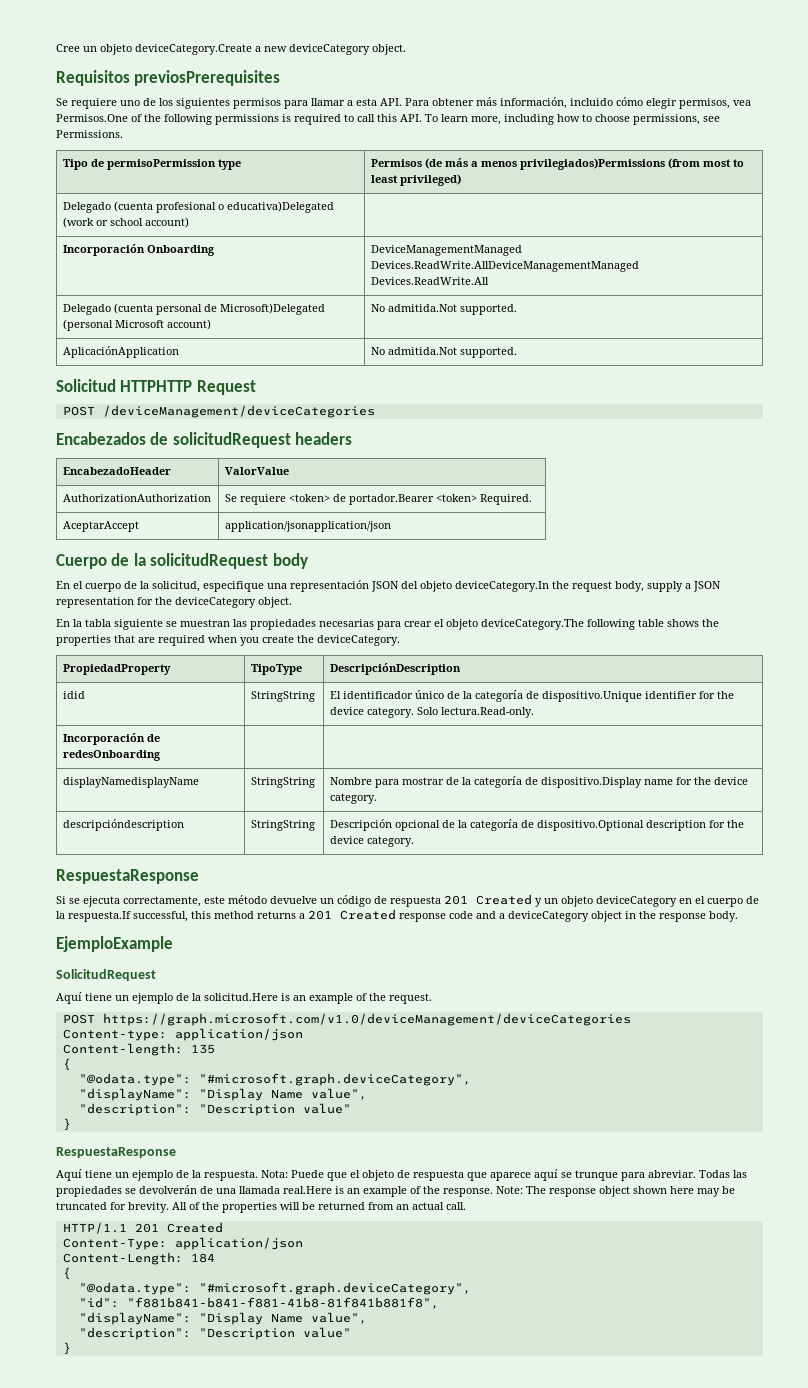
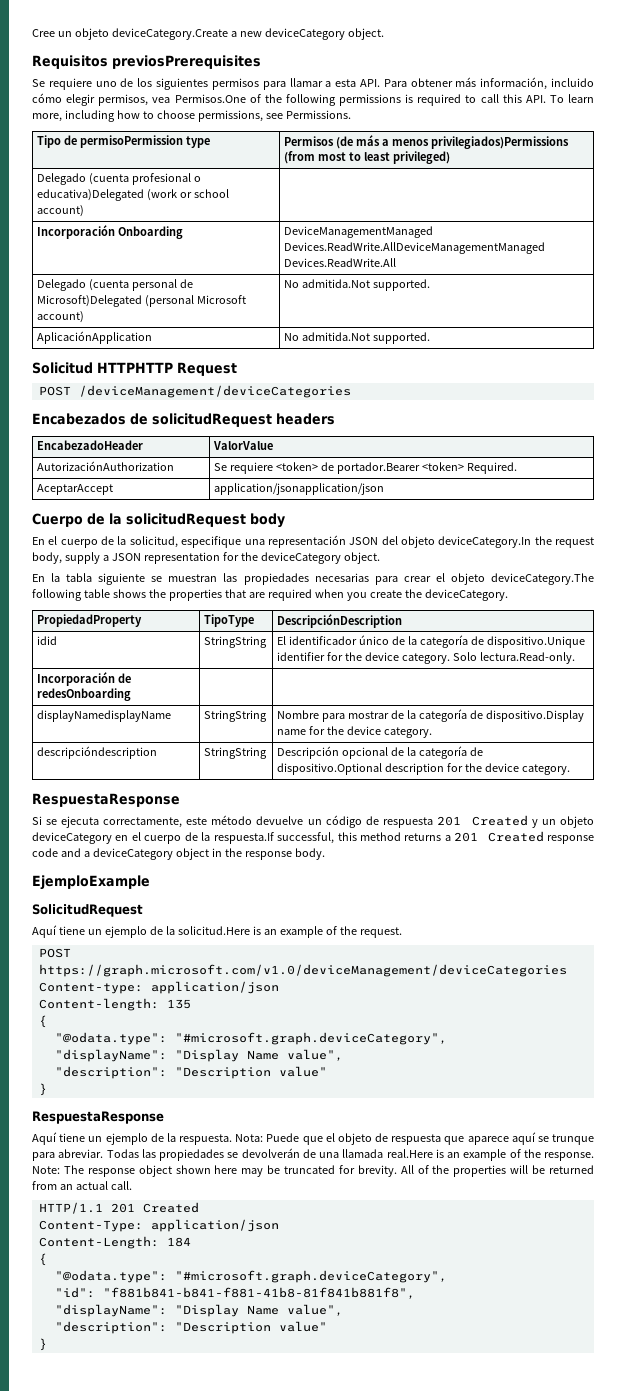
- AuthorizationAuthorization | Se requiere <token> de portador.Bearer <token> Required.
+ AutorizaciónAuthorization | Se requiere <token> de portador.Bearer <token> Required.

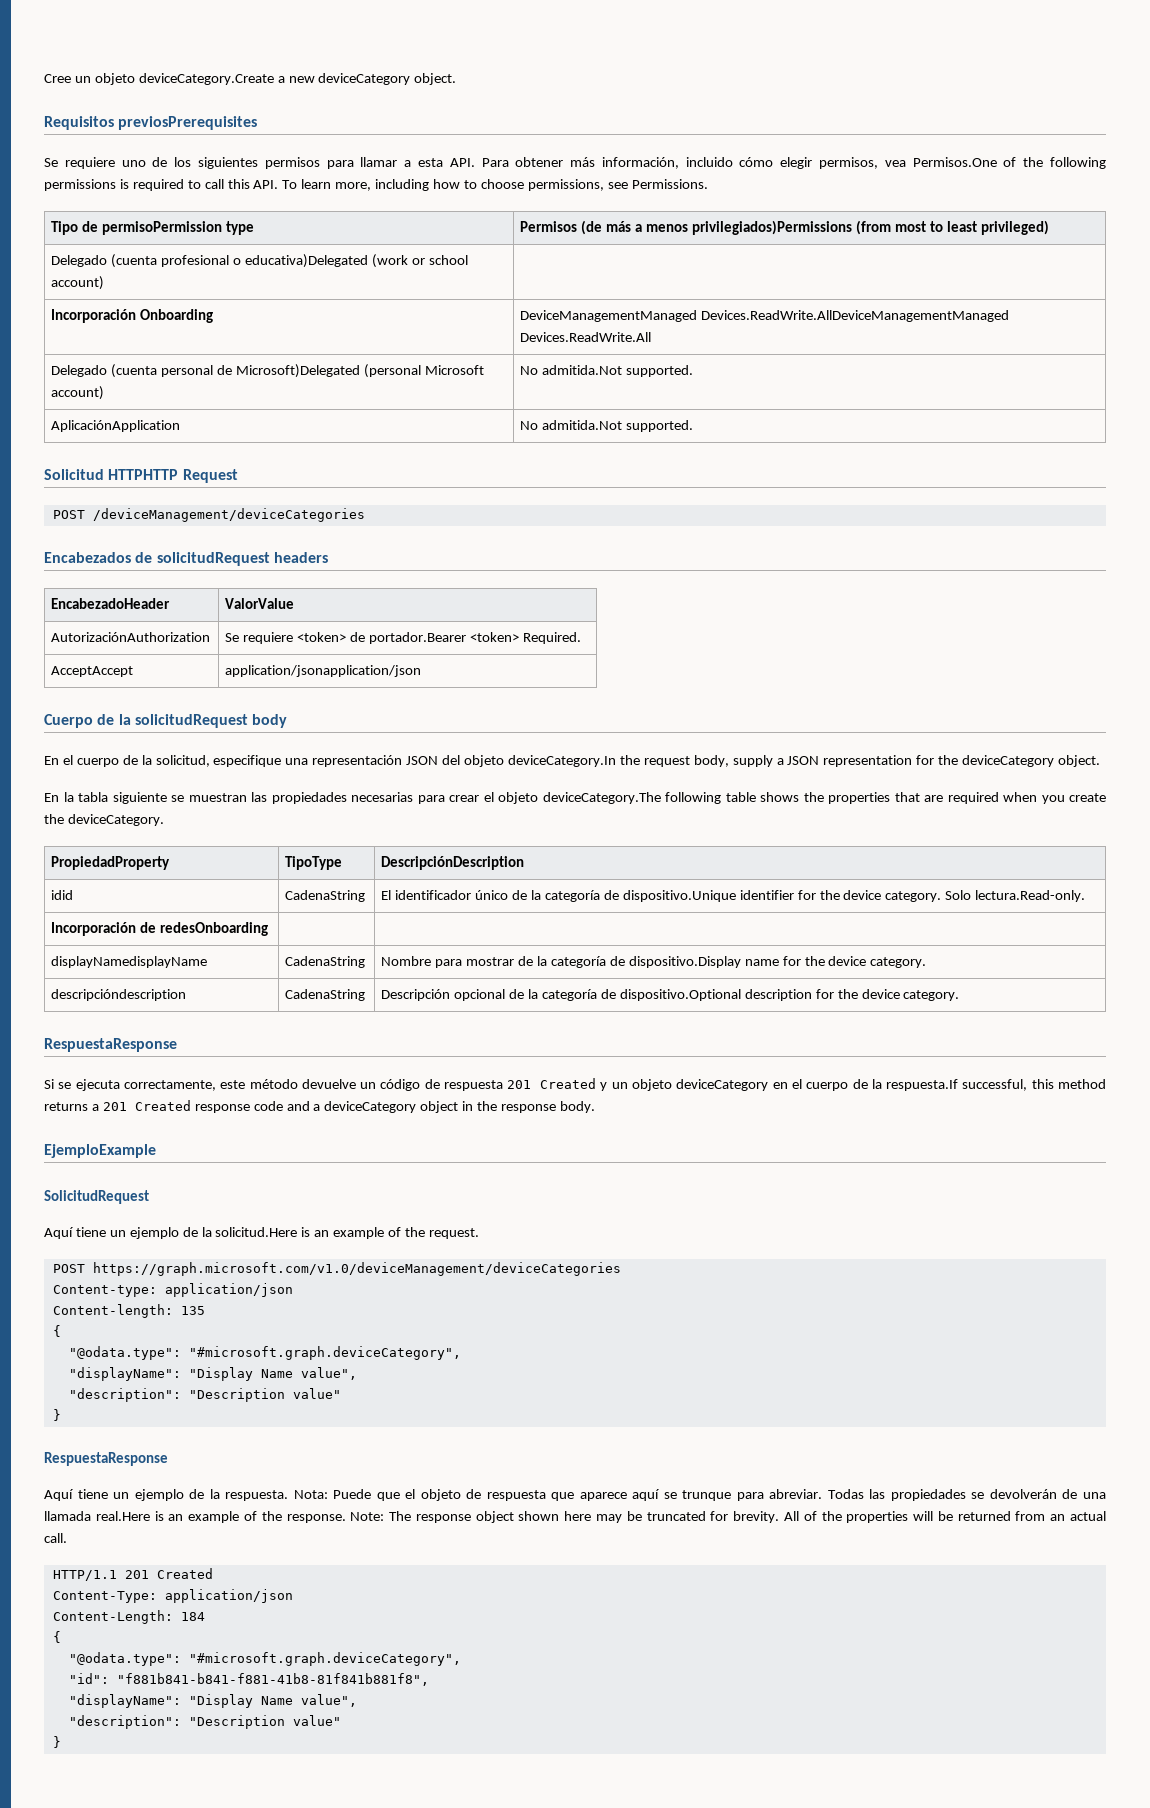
- AceptarAccept | application/jsonapplication/json
+ AcceptAccept | application/jsonapplication/json
- idid | StringString | El identificador único de la categoría de dispositivo.Unique identifier for the device category. Solo lectura.Read-only.
+ idid | CadenaString | El identificador único de la categoría de dispositivo.Unique identifier for the device category. Solo lectura.Read-only.
- displayNamedisplayName | StringString | Nombre para mostrar de la categoría de dispositivo.Display name for the device category.
+ displayNamedisplayName | CadenaString | Nombre para mostrar de la categoría de dispositivo.Display name for the device category.
- descripcióndescription | StringString | Descripción opcional de la categoría de dispositivo.Optional description for the device category.
+ descripcióndescription | CadenaString | Descripción opcional de la categoría de dispositivo.Optional description for the device category.

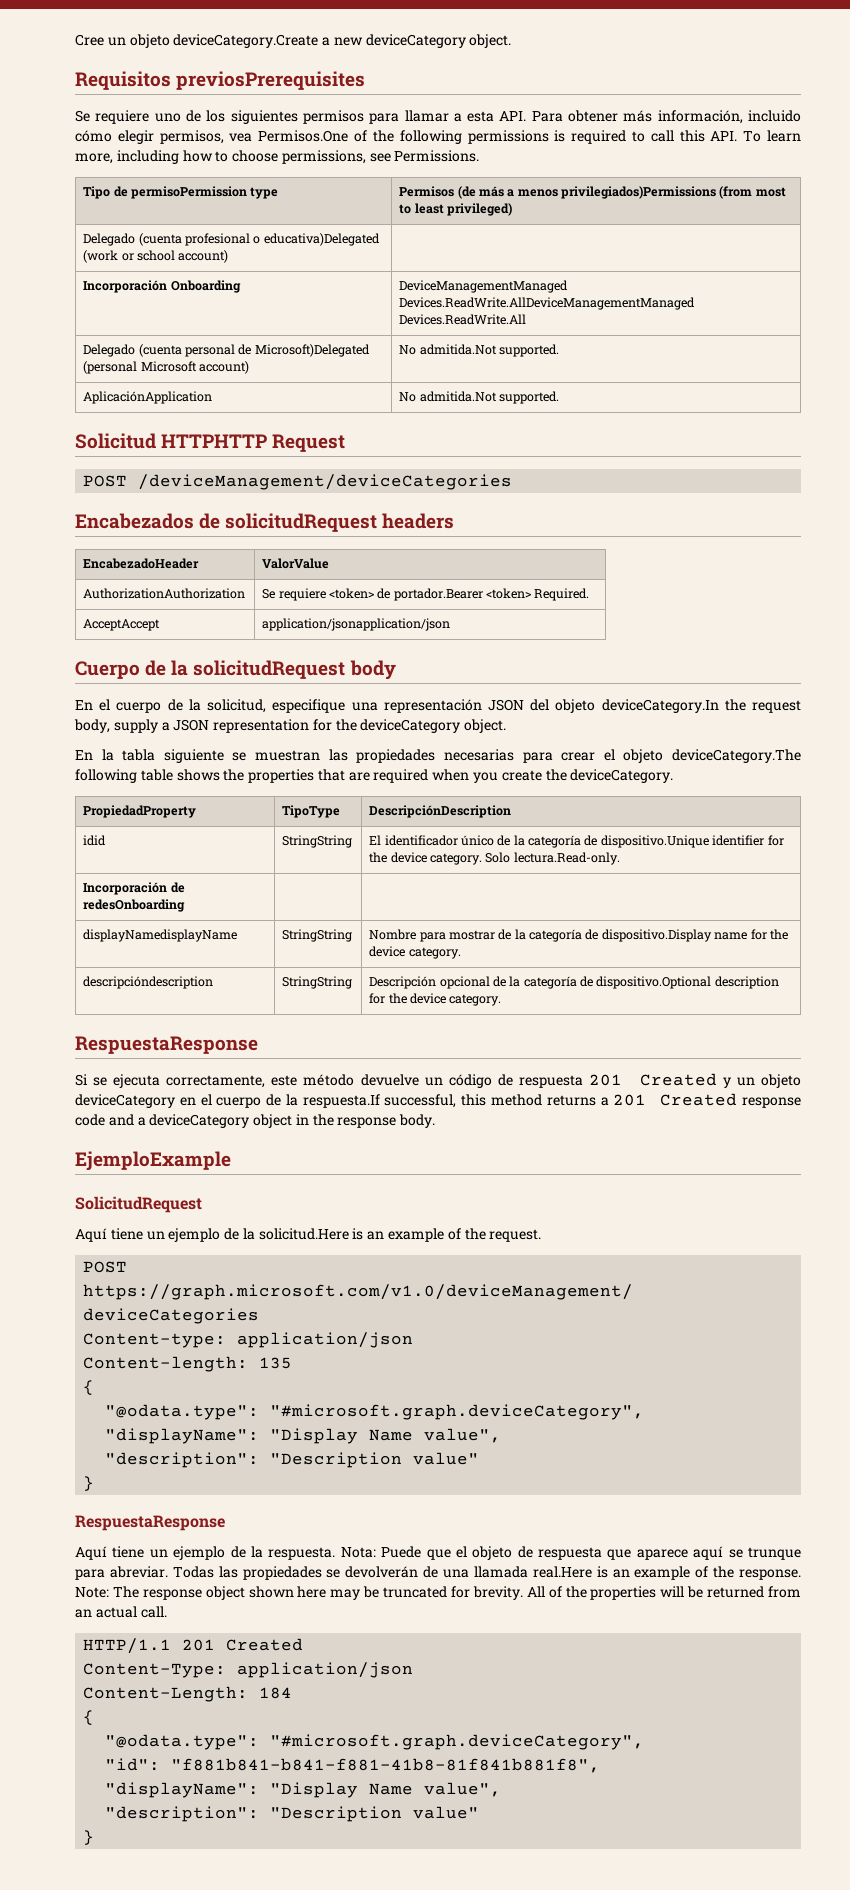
- AutorizaciónAuthorization | Se requiere <token> de portador.Bearer <token> Required.
+ AuthorizationAuthorization | Se requiere <token> de portador.Bearer <token> Required.
- idid | CadenaString | El identificador único de la categoría de dispositivo.Unique identifier for the device category. Solo lectura.Read-only.
+ idid | StringString | El identificador único de la categoría de dispositivo.Unique identifier for the device category. Solo lectura.Read-only.
- displayNamedisplayName | CadenaString | Nombre para mostrar de la categoría de dispositivo.Display name for the device category.
+ displayNamedisplayName | StringString | Nombre para mostrar de la categoría de dispositivo.Display name for the device category.
- descripcióndescription | CadenaString | Descripción opcional de la categoría de dispositivo.Optional description for the device category.
+ descripcióndescription | StringString | Descripción opcional de la categoría de dispositivo.Optional description for the device category.

